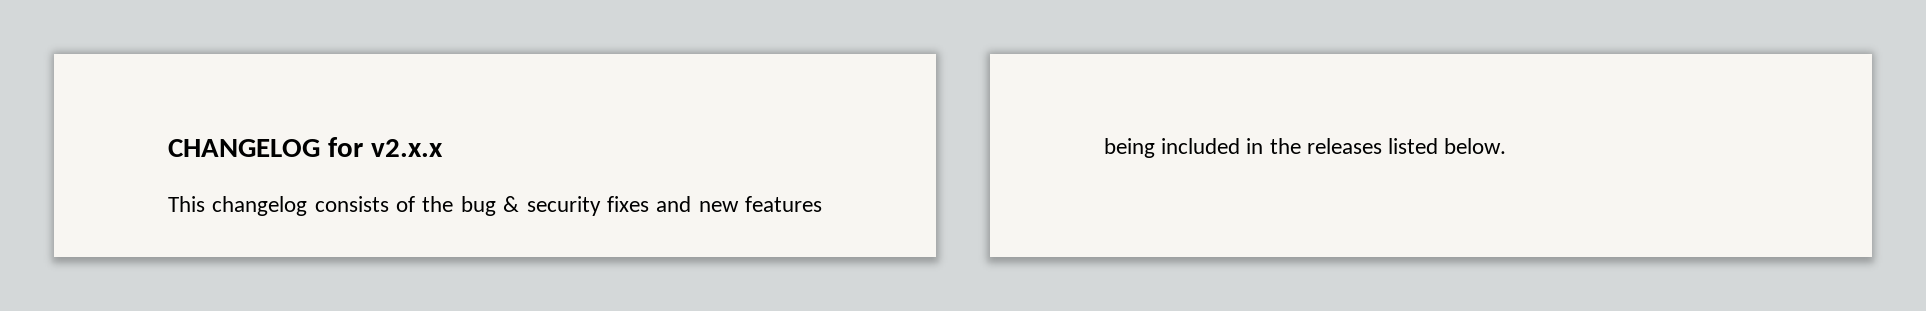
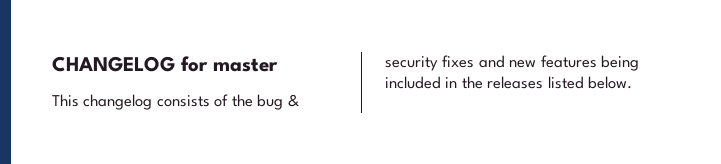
- CHANGELOG for v2.x.x
+ CHANGELOG for master

